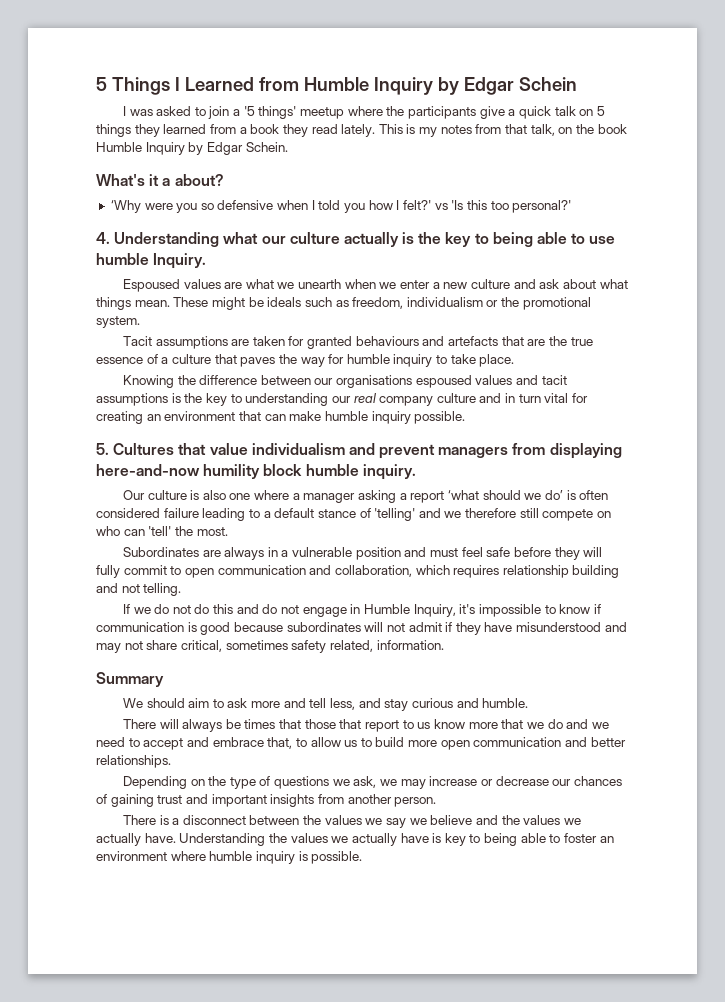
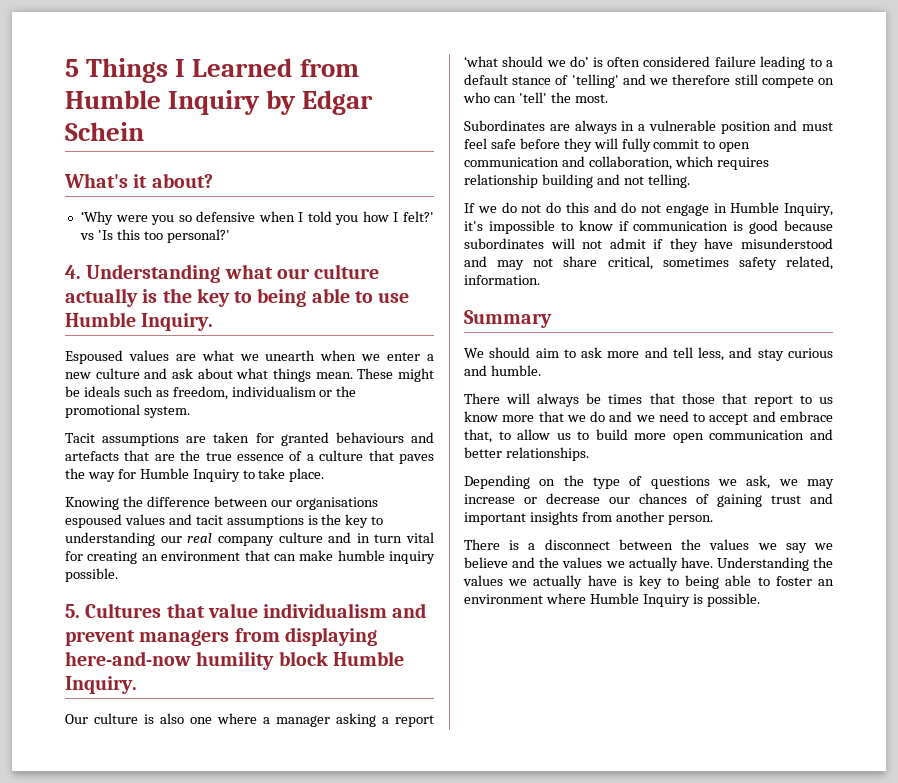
- I was asked to join a '5 things' meetup where the participants give a quick talk on 5 things they learned from a book they read lately. This is my notes from that talk, on the book Humble Inquiry by Edgar Schein.
- What's it a about?
+ What's it about?
- 4. Understanding what our culture actually is the key to being able to use humble Inquiry.
+ 4. Understanding what our culture actually is the key to being able to use Humble Inquiry.
- Tacit assumptions are taken for granted behaviours and artefacts that are the true essence of a culture that paves the way for humble inquiry to take place.
+ Tacit assumptions are taken for granted behaviours and artefacts that are the true essence of a culture that paves the way for Humble Inquiry to take place.
- 5. Cultures that value individualism and prevent managers from displaying here-and-now humility block humble inquiry.
+ 5. Cultures that value individualism and prevent managers from displaying here-and-now humility block Humble Inquiry.
- Understanding the values we actually have is key to being able to foster an environment where humble inquiry is possible.
+ Understanding the values we actually have is key to being able to foster an environment where Humble Inquiry is possible.

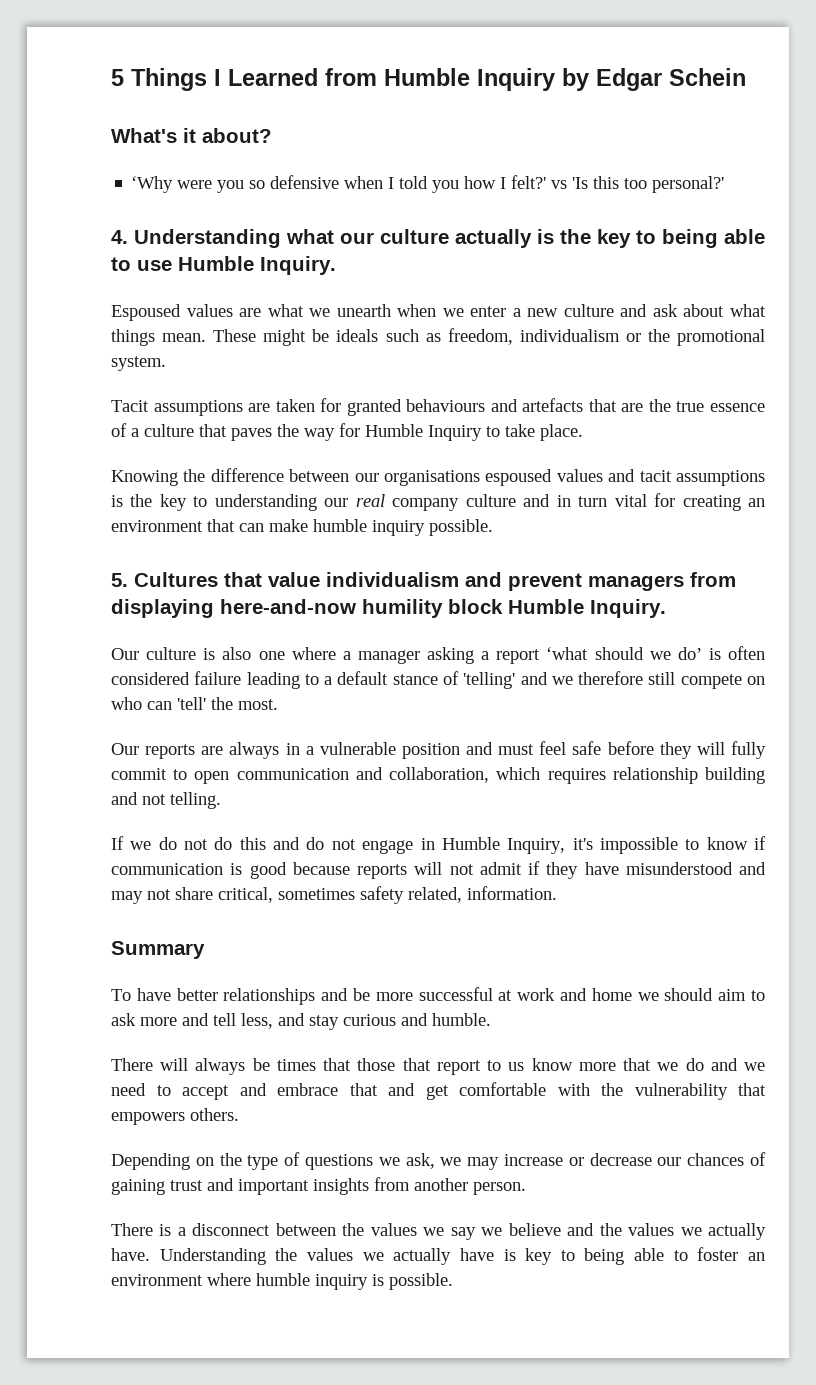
- Subordinates are always in a vulnerable position and must feel safe before they will fully commit to open communication and collaboration, which requires relationship building and not telling.
+ Our reports are always in a vulnerable position and must feel safe before they will fully commit to open communication and collaboration, which requires relationship building and not telling.
- If we do not do this and do not engage in Humble Inquiry, it's impossible to know if communication is good because subordinates will not admit if they have misunderstood and may not share critical, sometimes safety related, information.
+ If we do not do this and do not engage in Humble Inquiry, it's impossible to know if communication is good because reports will not admit if they have misunderstood and may not share critical, sometimes safety related, information.
- We should aim to ask more and tell less, and stay curious and humble.
+ To have better relationships and be more successful at work and home we should aim to ask more and tell less, and stay curious and humble.
- There will always be times that those that report to us know more that we do and we need to accept and embrace that, to allow us to build more open communication and better relationships.
+ There will always be times that those that report to us know more that we do and we need to accept and embrace that and get comfortable with the vulnerability that empowers others.
- Understanding the values we actually have is key to being able to foster an environment where Humble Inquiry is possible.
+ Understanding the values we actually have is key to being able to foster an environment where humble inquiry is possible.

